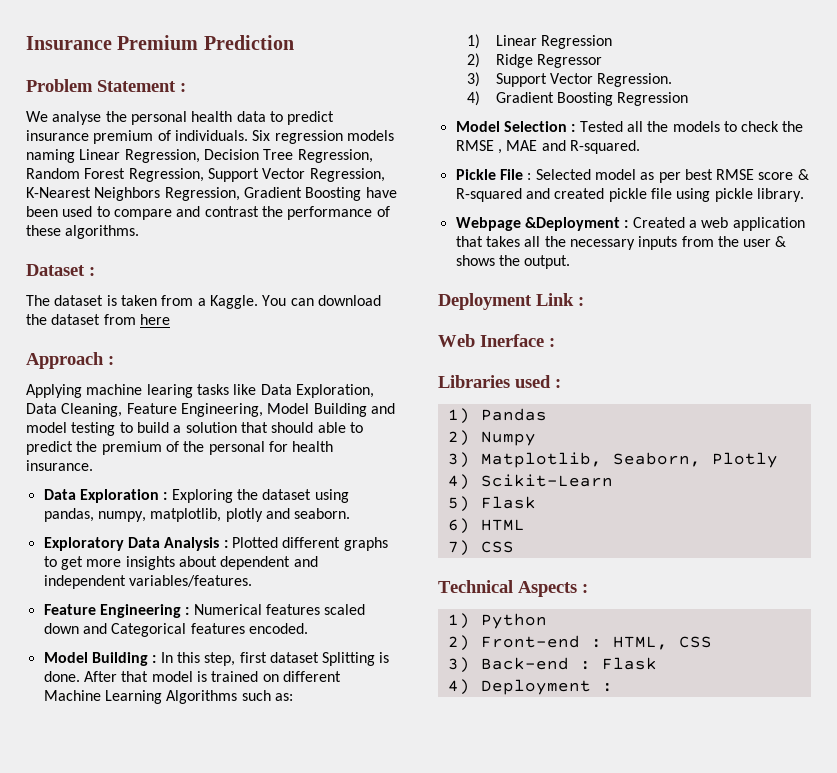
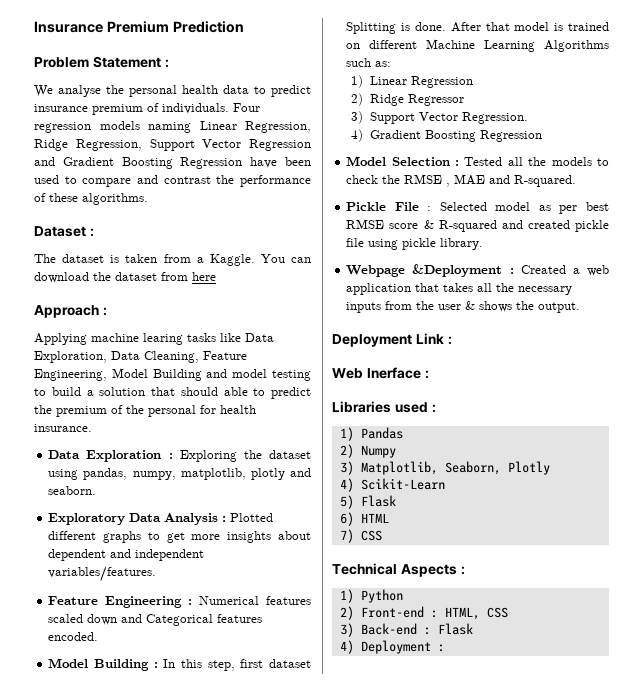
- Six regression models naming Linear Regression, Decision Tree Regression, Random Forest Regression, Support Vector Regression, K-Nearest Neighbors Regression, Gradient Boosting have been used to compare and contrast the performance of these algorithms.
+ Four regression models naming Linear Regression, Ridge Regression, Support Vector Regression and Gradient Boosting Regression have been used to compare and contrast the performance of these algorithms.

